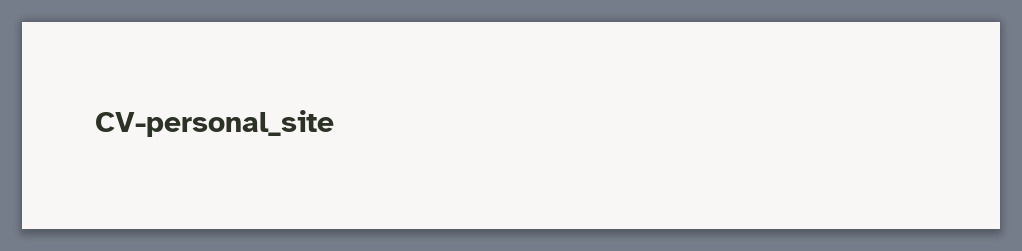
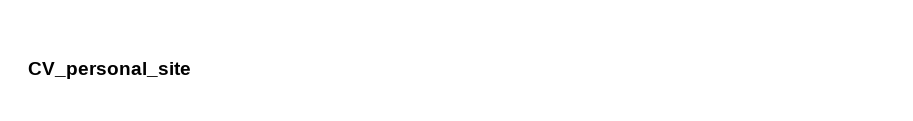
- CV-personal_site
+ CV_personal_site

